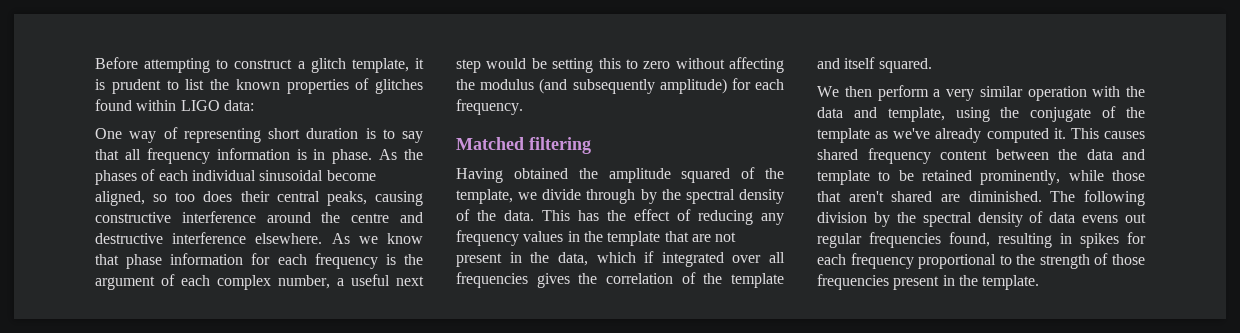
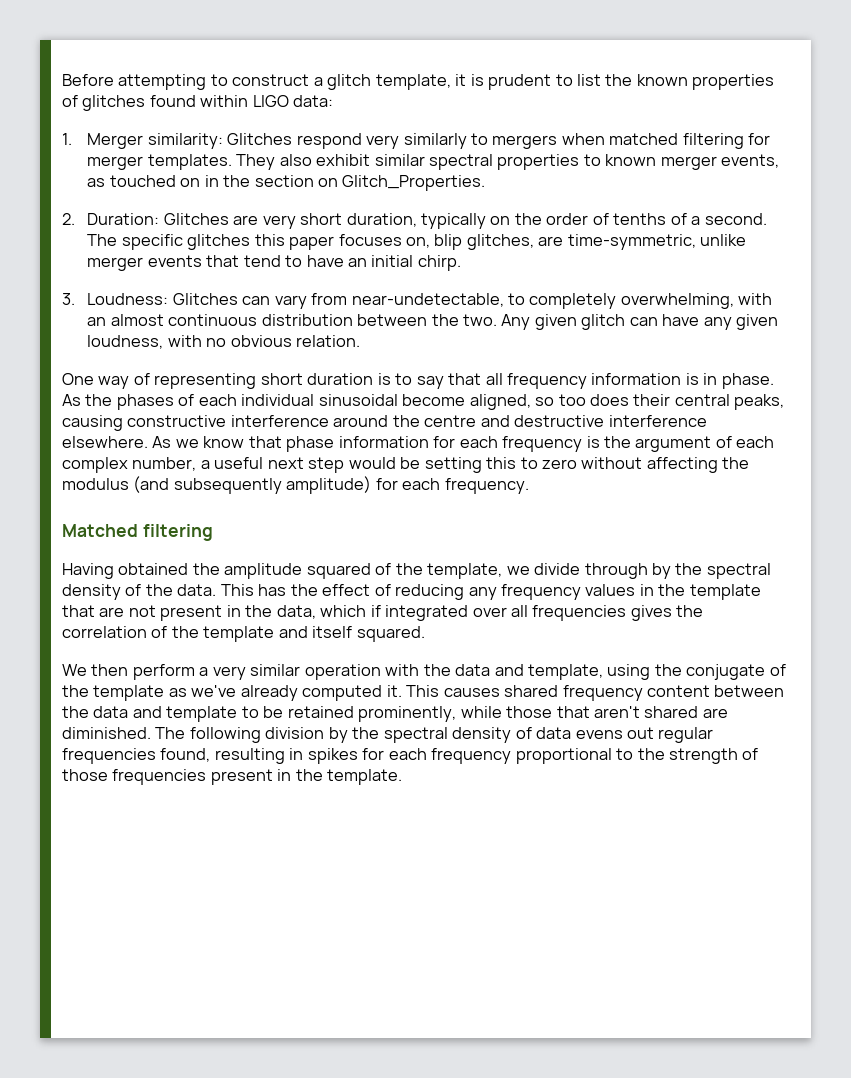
+ 1. Merger similarity: Glitches respond very similarly to mergers when matched filtering for merger templates. They also exhibit similar spectral properties to known merger events, as touched on in the section on Glitch_Properties.
+ 2. Duration: Glitches are very short duration, typically on the order of tenths of a second. The specific glitches this paper focuses on, blip glitches, are time-symmetric, unlike merger events that tend to have an initial chirp.
+ 3. Loudness: Glitches can vary from near-undetectable, to completely overwhelming, with an almost continuous distribution between the two. Any given glitch can have any given loudness, with no obvious relation.

